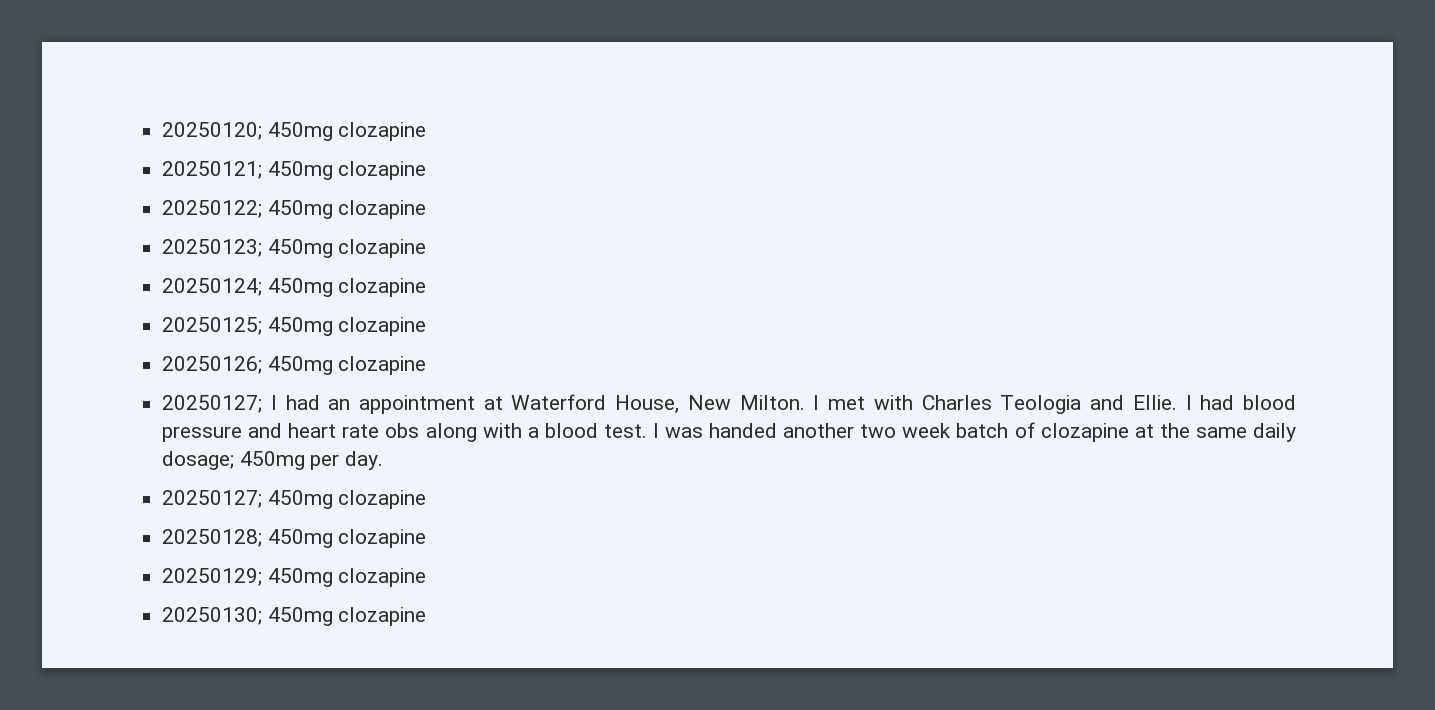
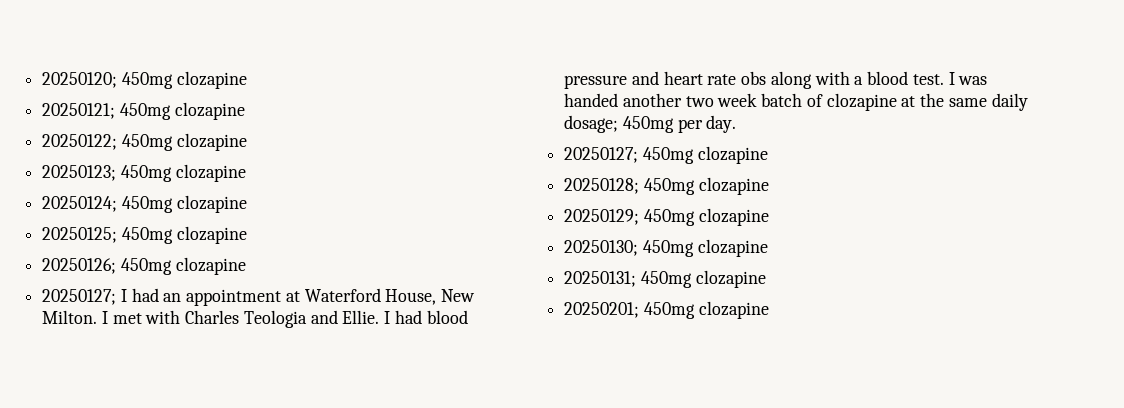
+ 20250131; 450mg clozapine
+ 20250201; 450mg clozapine

